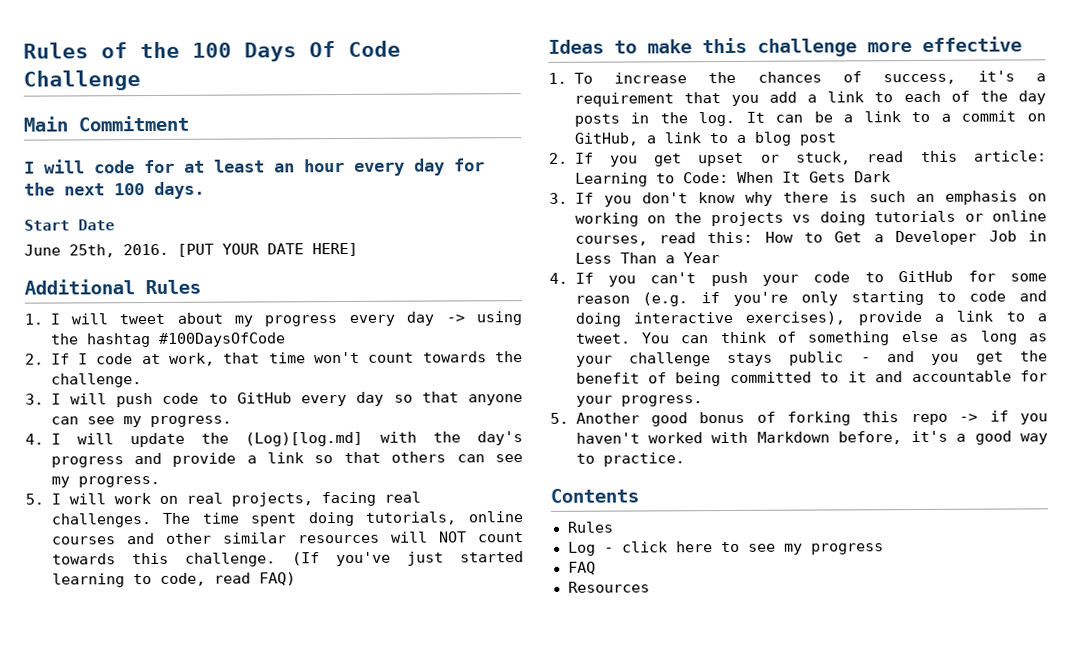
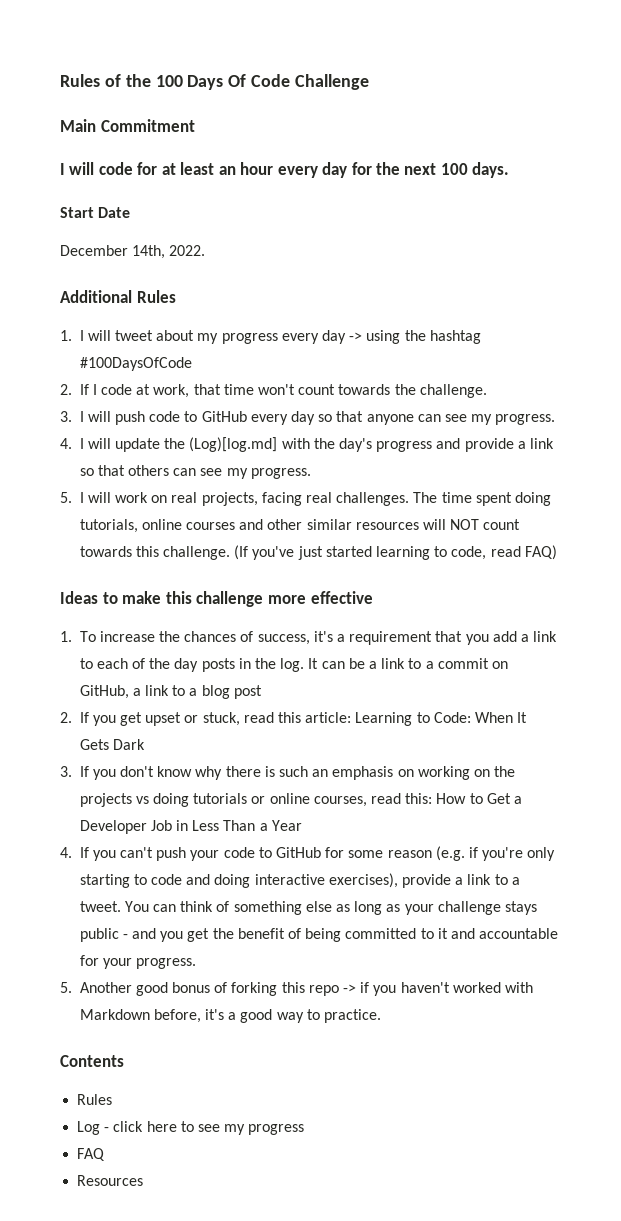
- June 25th, 2016. [PUT YOUR DATE HERE]
+ December 14th, 2022.

